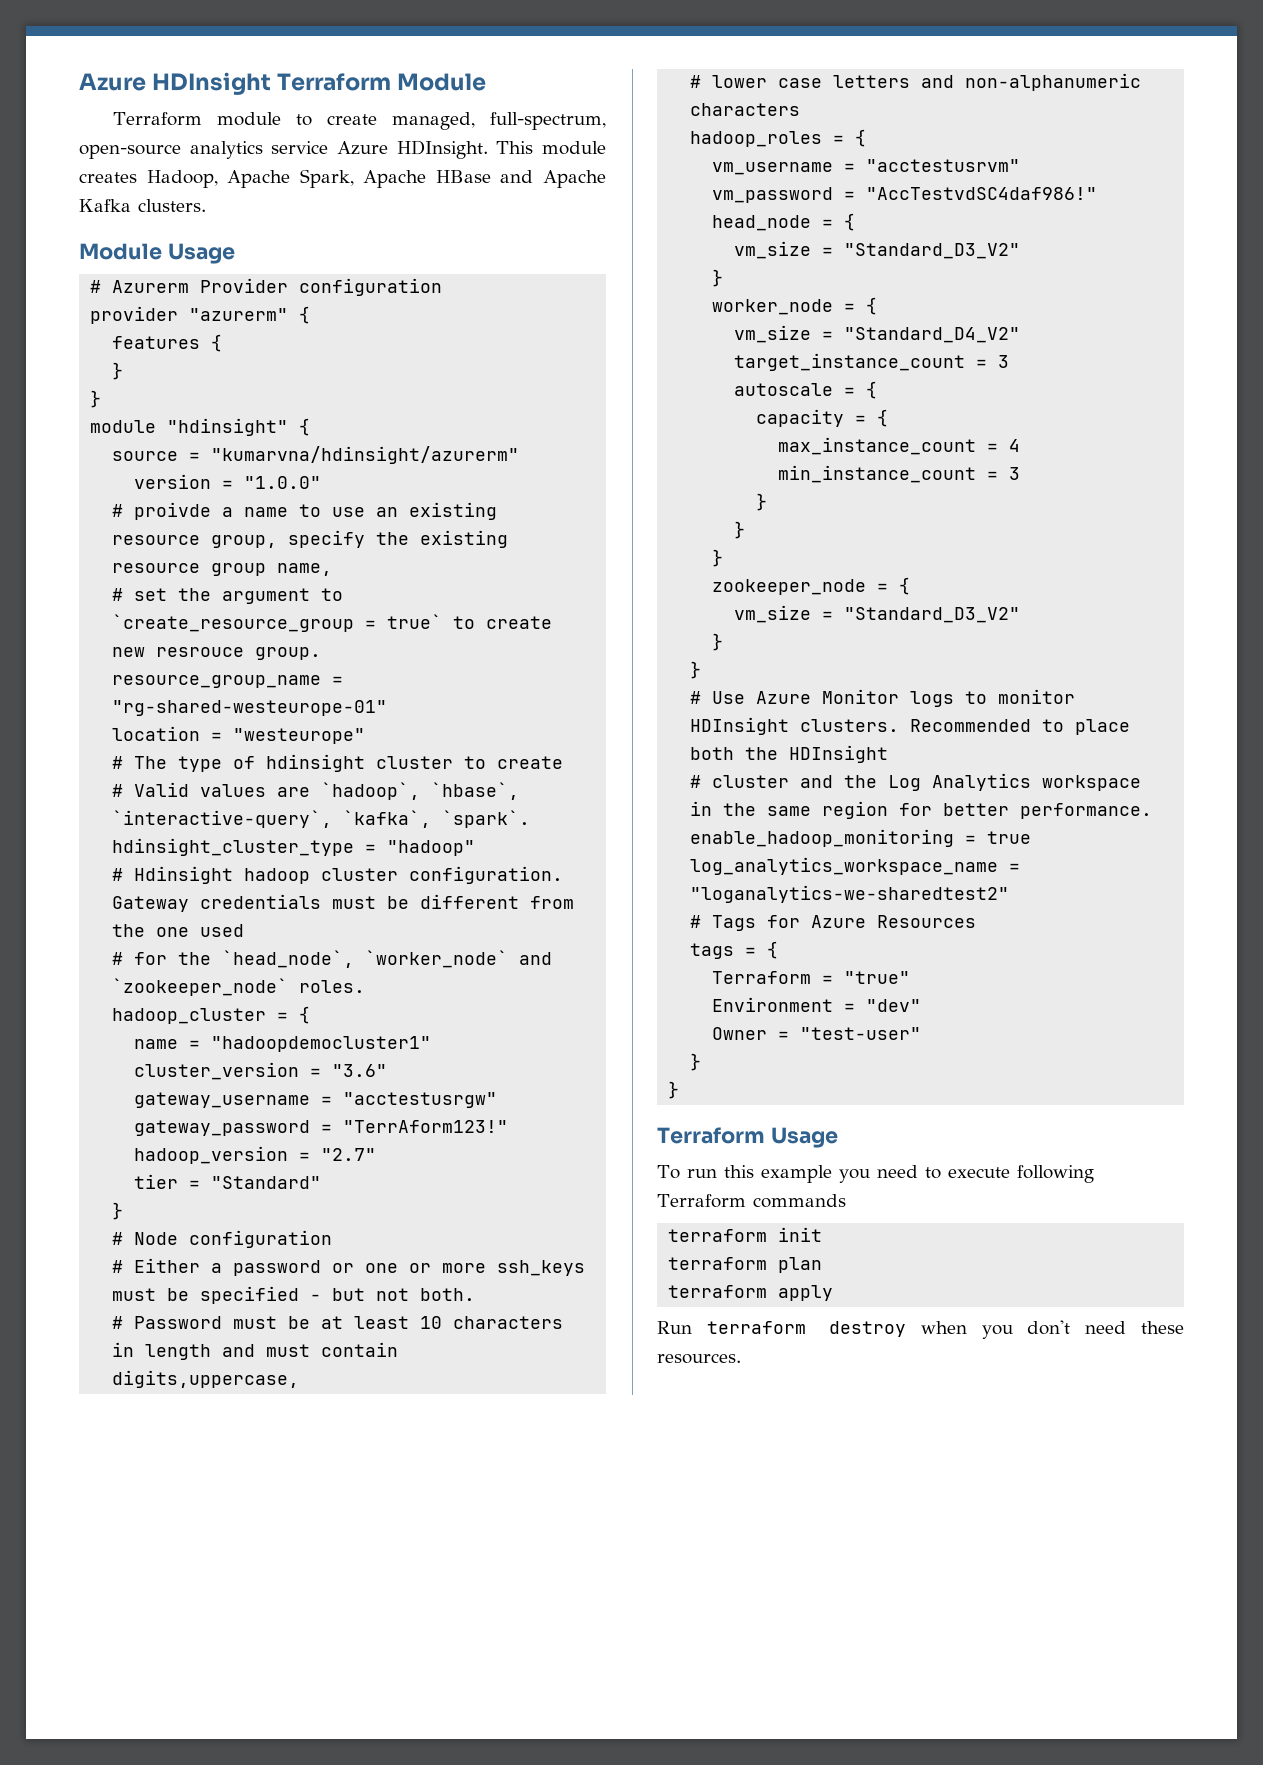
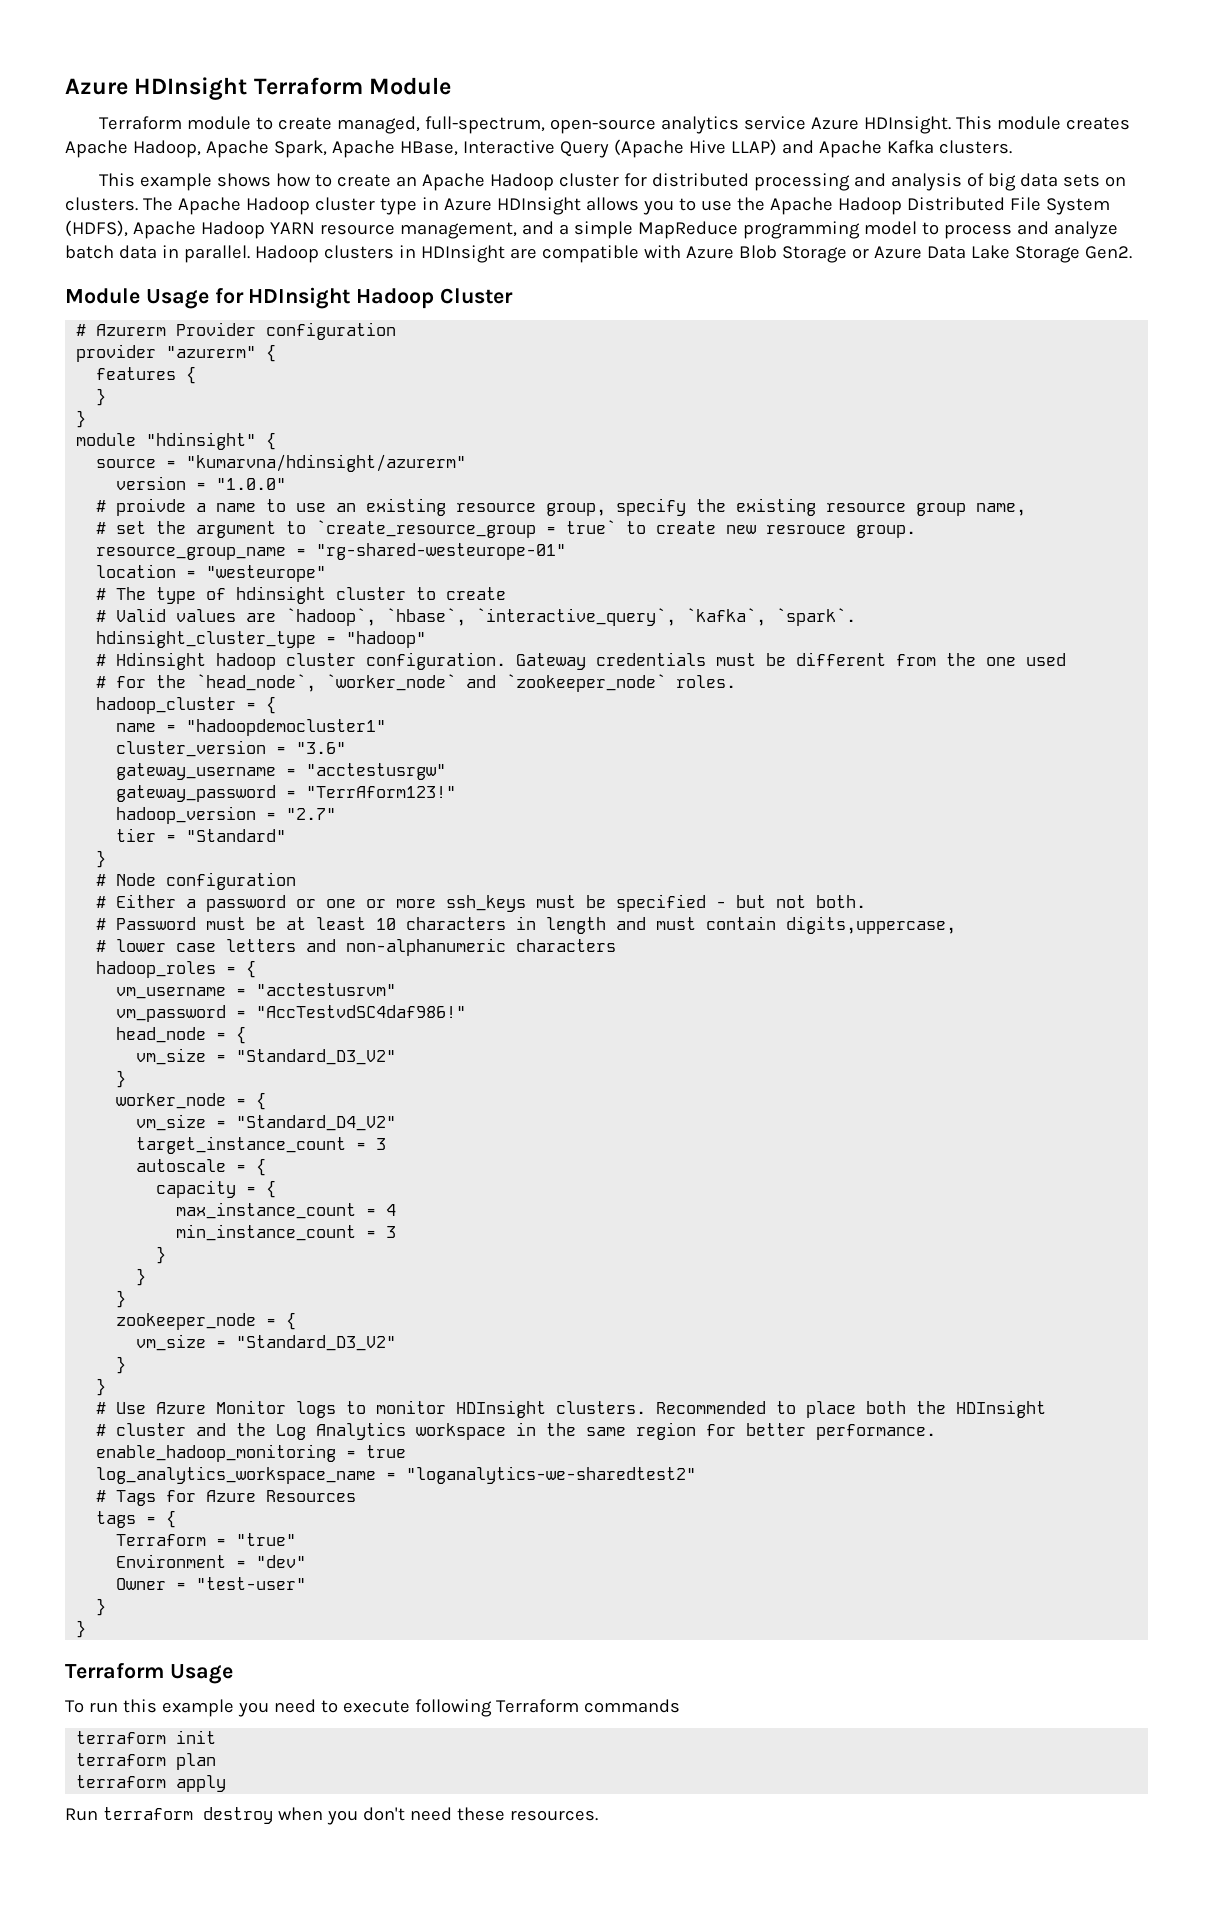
- This module creates Hadoop, Apache Spark, Apache HBase and Apache Kafka clusters.
- Module Usage
+ This module creates Apache Hadoop, Apache Spark, Apache HBase, Interactive Query (Apache Hive LLAP) and Apache Kafka clusters.
+ This example shows how to create an Apache Hadoop cluster for distributed processing and analysis of big data sets on clusters. The Apache Hadoop cluster type in Azure HDInsight allows you to use the Apache Hadoop Distributed File System (HDFS), Apache Hadoop YARN resource management, and a simple MapReduce programming model to process and analyze batch data in parallel. Hadoop clusters in HDInsight are compatible with Azure Blob Storage or Azure Data Lake Storage Gen2.
+ Module Usage for HDInsight Hadoop Cluster
- # Valid values are `hadoop`, `hbase`, `interactive-query`, `kafka`, `spark`.
+ # Valid values are `hadoop`, `hbase`, `interactive_query`, `kafka`, `spark`.

